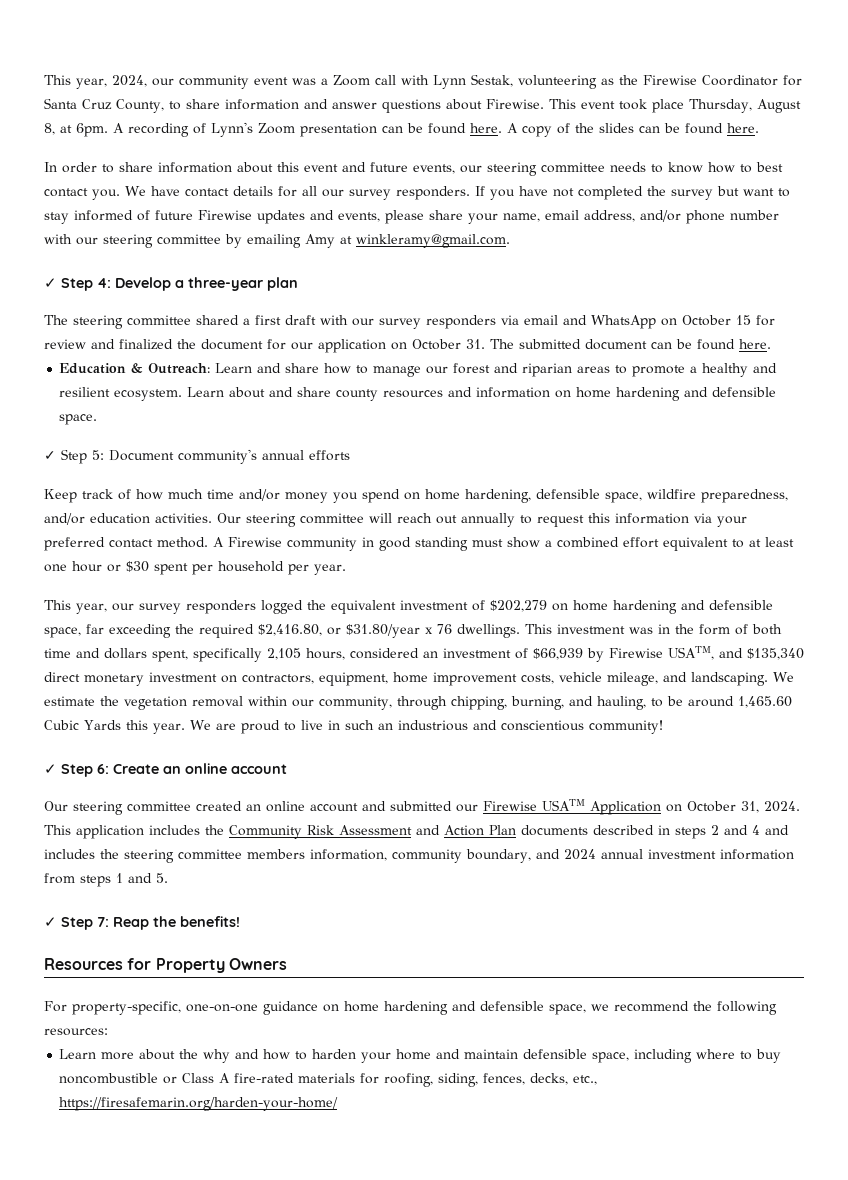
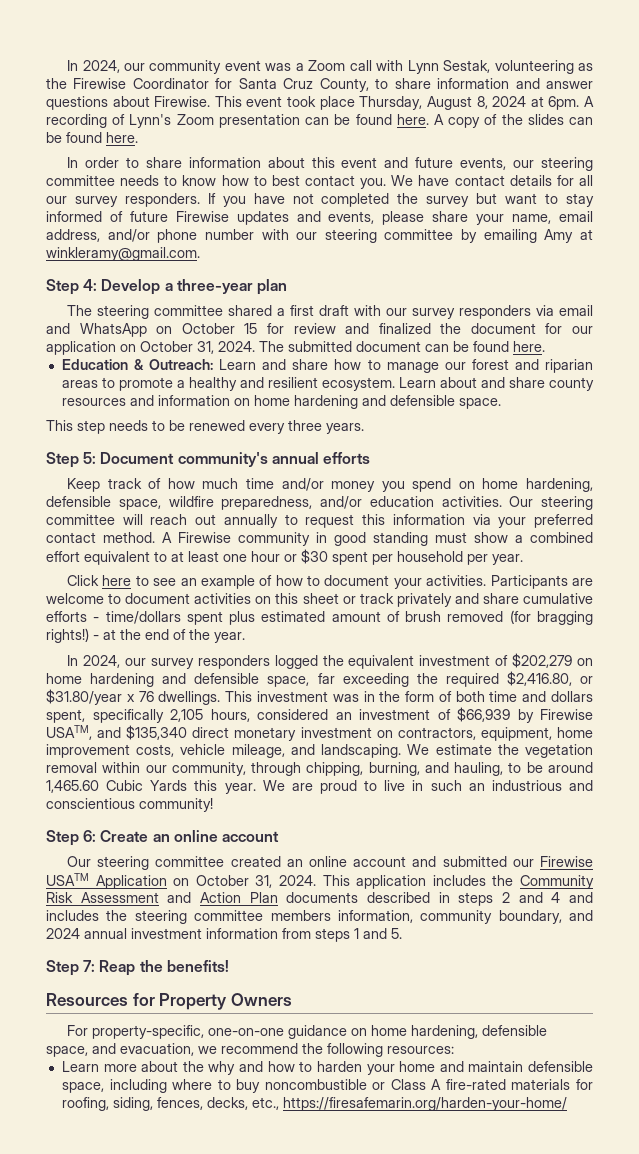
- This year, 2024, our community event was a Zoom call with Lynn Sestak, volunteering as the Firewise Coordinator for Santa Cruz County, to share information and answer questions about Firewise.
+ In 2024, our community event was a Zoom call with Lynn Sestak, volunteering as the Firewise Coordinator for Santa Cruz County, to share information and answer questions about Firewise.
- This event took place Thursday, August 8, at 6pm.
+ This event took place Thursday, August 8, 2024 at 6pm.
- ✓ Step 4: Develop a three-year plan
+ Step 4: Develop a three-year plan
- The steering committee shared a first draft with our survey responders via email and WhatsApp on October 15 for review and finalized the document for our application on October 31. The submitted document can be found here.
+ The steering committee shared a first draft with our survey responders via email and WhatsApp on October 15 for review and finalized the document for our application on October 31, 2024. The submitted document can be found here.
- ✓ Step 5: Document community's annual efforts
+ This step needs to be renewed every three years.
+ Step 5: Document community's annual efforts
- This year, our survey responders logged the equivalent investment of $202,279 on home hardening and defensible space, far exceeding the required $2,416.80, or $31.80/year x 76 dwellings.
+ Click here to see an example of how to document your activities. Participants are welcome to document activities on this sheet or track privately and share cumulative efforts - time/dollars spent plus estimated amount of brush removed (for bragging rights!) - at the end of the year.
+ In 2024, our survey responders logged the equivalent investment of $202,279 on home hardening and defensible space, far exceeding the required $2,416.80, or $31.80/year x 76 dwellings.
- ✓ Step 6: Create an online account
+ Step 6: Create an online account
- ✓ Step 7: Reap the benefits!
+ Step 7: Reap the benefits!
- For property-specific, one-on-one guidance on home hardening and defensible space, we recommend the following resources:
+ For property-specific, one-on-one guidance on home hardening, defensible space, and evacuation, we recommend the following resources:

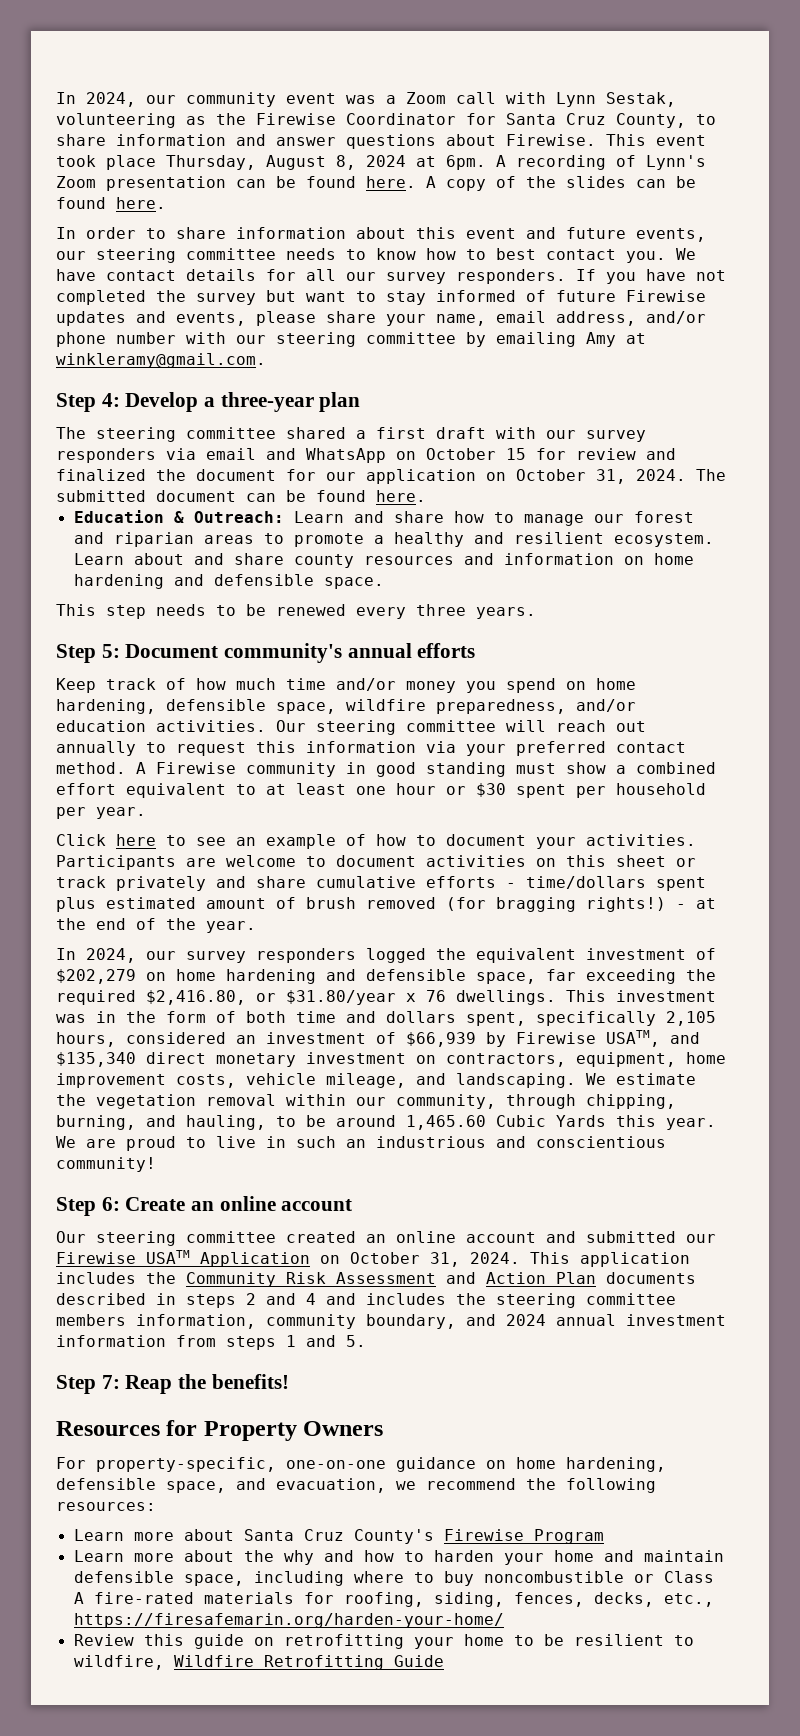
+ Learn more about Santa Cruz County's Firewise Program
+ Review this guide on retrofitting your home to be resilient to wildfire, Wildfire Retrofitting Guide

